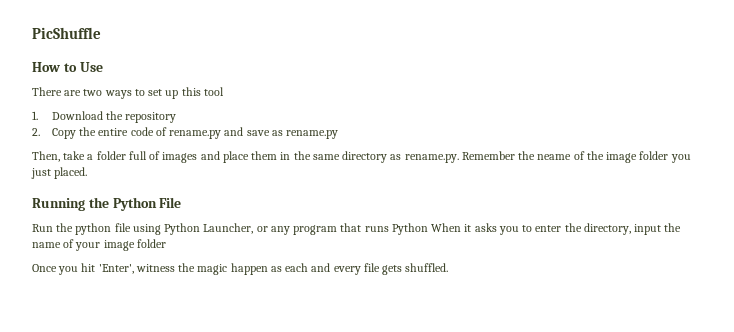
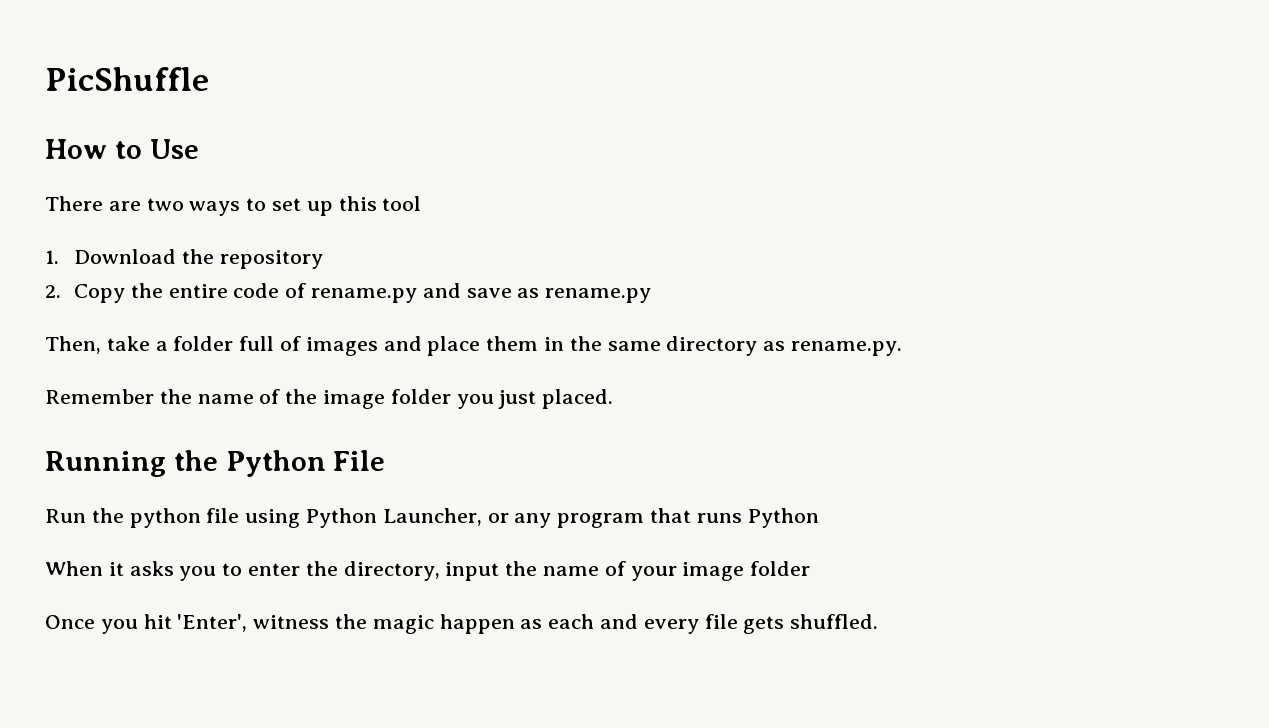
- Then, take a folder full of images and place them in the same directory as rename.py. Remember the neame of the image folder you just placed.
+ Then, take a folder full of images and place them in the same directory as rename.py.
+ Remember the name of the image folder you just placed.
- Run the python file using Python Launcher, or any program that runs Python When it asks you to enter the directory, input the name of your image folder
+ Run the python file using Python Launcher, or any program that runs Python
+ When it asks you to enter the directory, input the name of your image folder

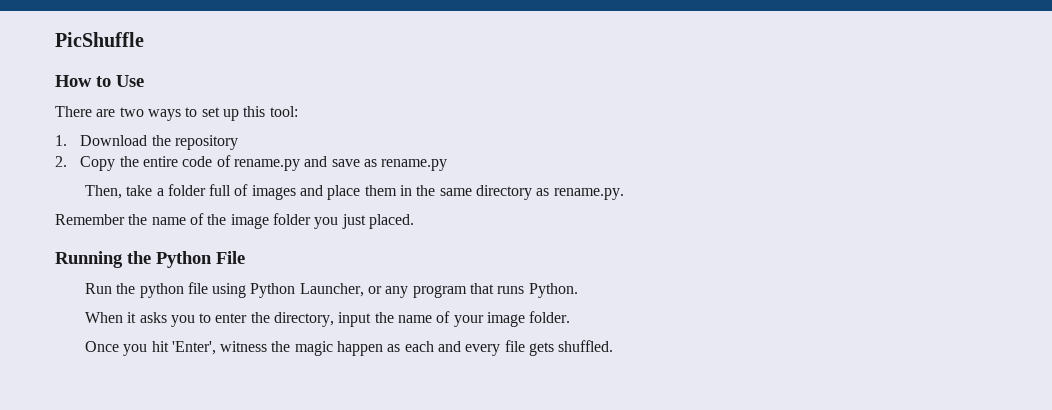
- There are two ways to set up this tool
+ There are two ways to set up this tool:
- Run the python file using Python Launcher, or any program that runs Python
+ Run the python file using Python Launcher, or any program that runs Python.
- When it asks you to enter the directory, input the name of your image folder
+ When it asks you to enter the directory, input the name of your image folder.

